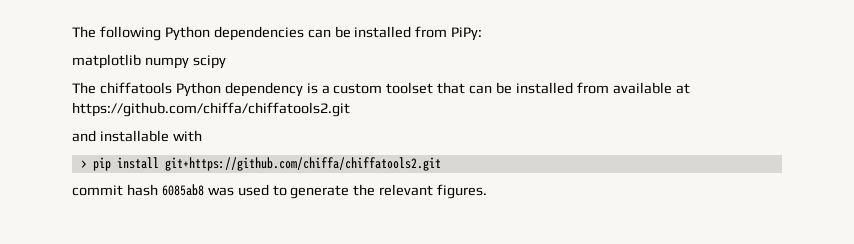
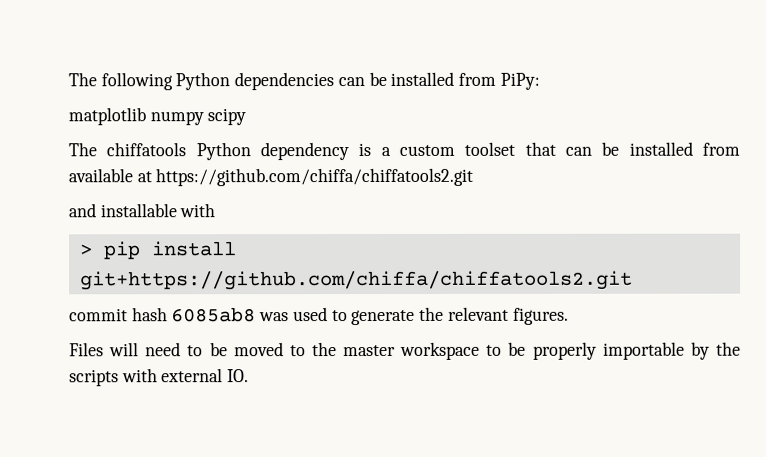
+ Files will need to be moved to the master workspace to be properly importable by the scripts with external IO.

